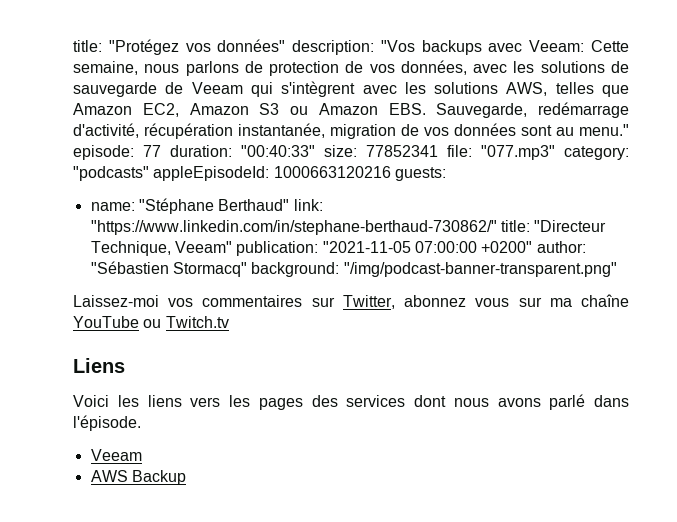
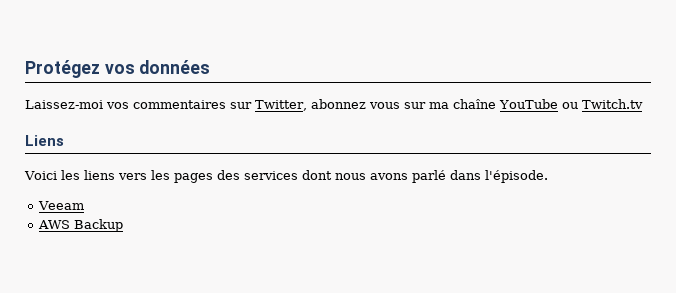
- title: "Protégez vos données" description: "Vos backups avec Veeam: Cette semaine, nous parlons de protection de vos données, avec les solutions de sauvegarde de Veeam qui s'intègrent avec les solutions AWS, telles que Amazon EC2, Amazon S3 ou Amazon EBS. Sauvegarde, redémarrage d'activité, récupération instantanée, migration de vos données sont au menu." episode: 77 duration: "00:40:33" size: 77852341 file: "077.mp3" category: "podcasts" appleEpisodeId: 1000663120216 guests:
- name: "Stéphane Berthaud" link: "https://www.linkedin.com/in/stephane-berthaud-730862/" title: "Directeur Technique, Veeam" publication: "2021-11-05 07:00:00 +0200" author: "Sébastien Stormacq" background: "/img/podcast-banner-transparent.png"
+ Protégez vos données

